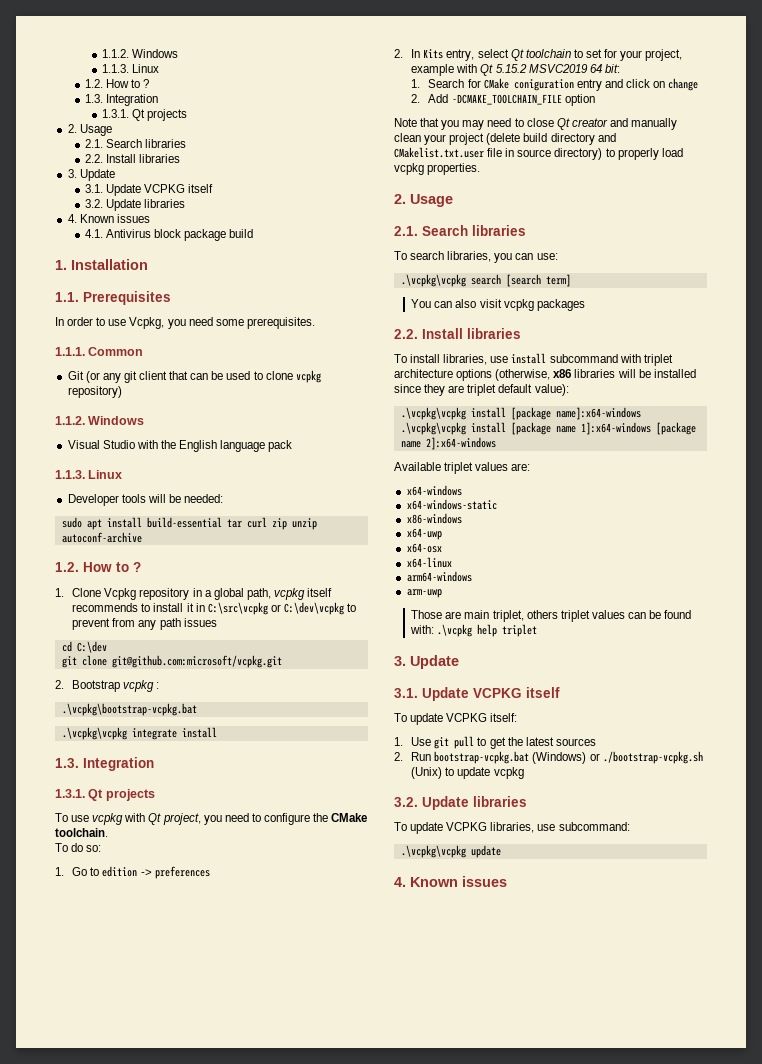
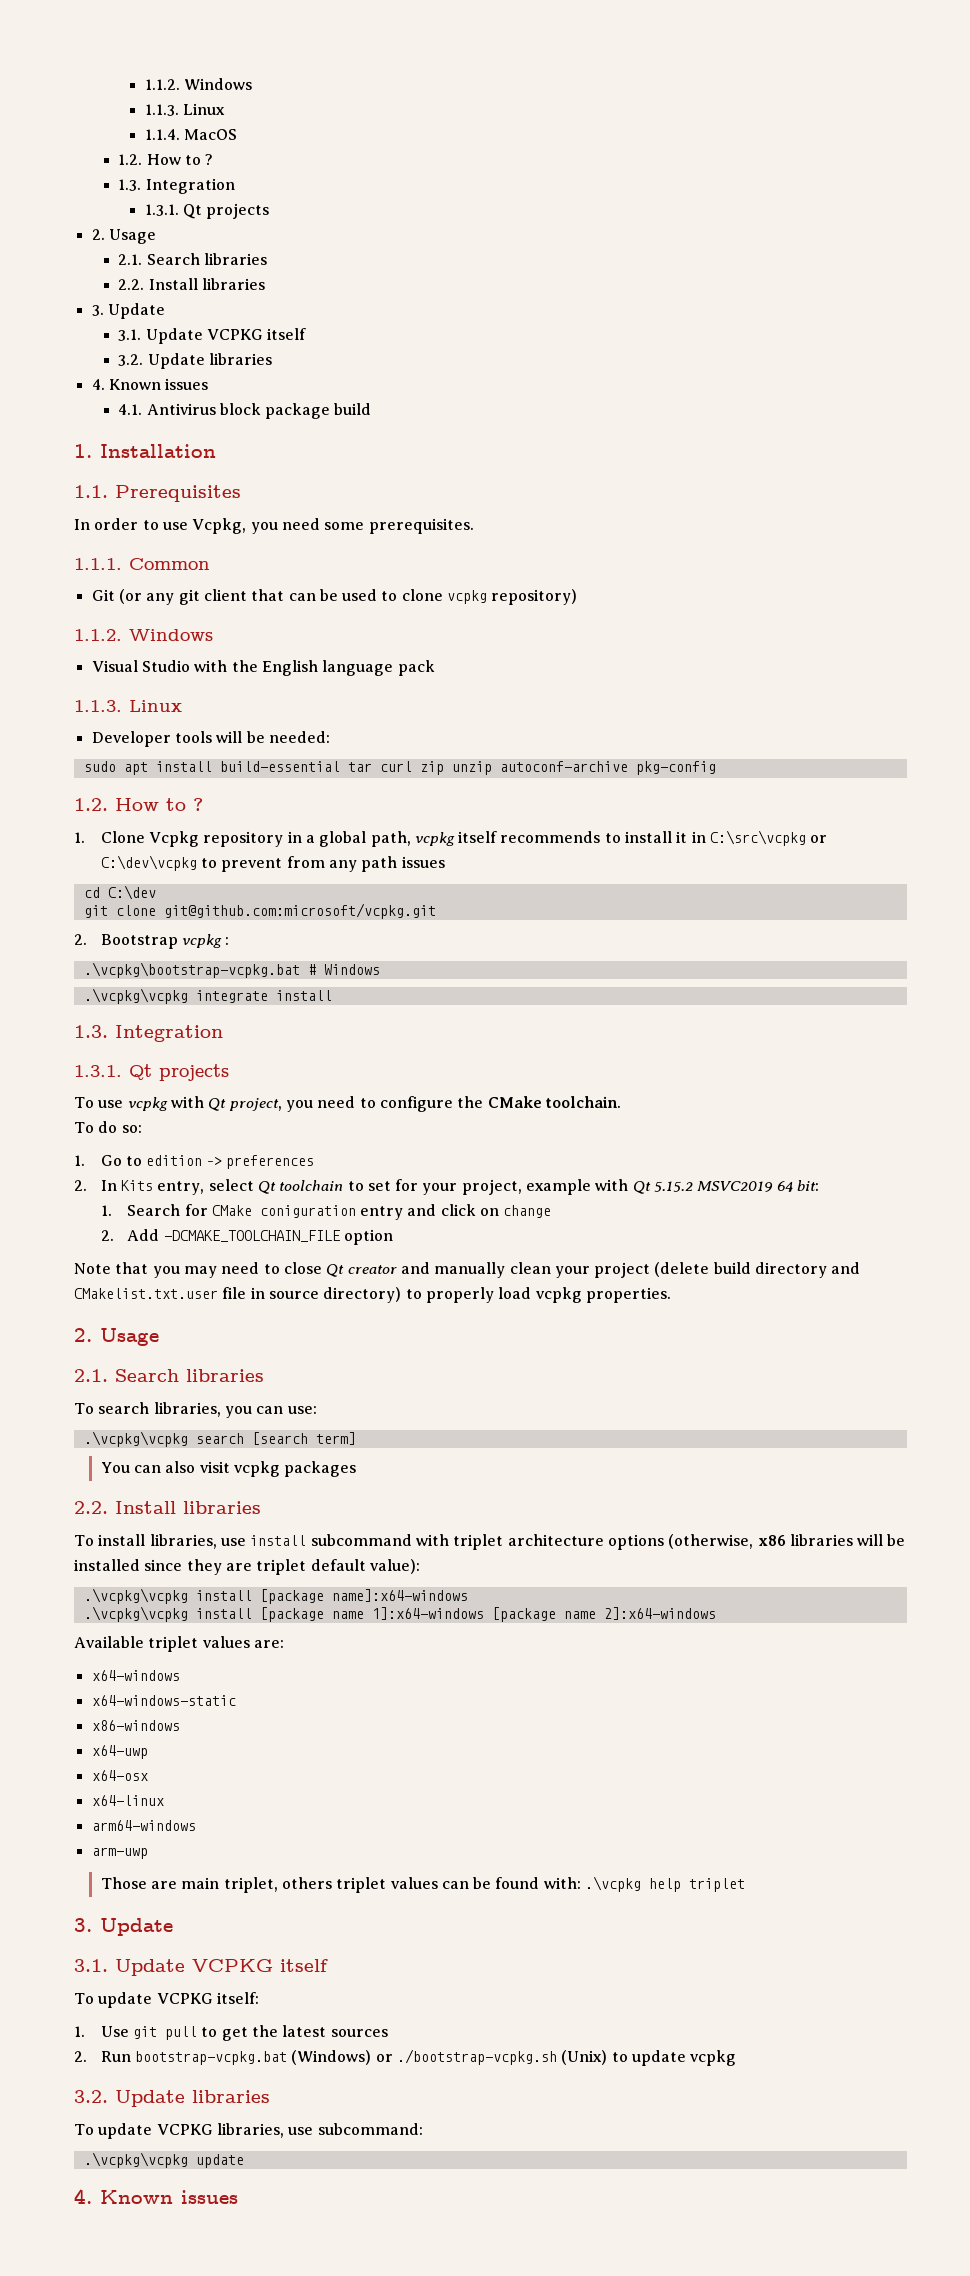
+ 1.1.4. MacOS
- sudo apt install build-essential tar curl zip unzip autoconf-archive
+ sudo apt install build-essential tar curl zip unzip autoconf-archive pkg-config
- .\vcpkg\bootstrap-vcpkg.bat
+ .\vcpkg\bootstrap-vcpkg.bat # Windows

